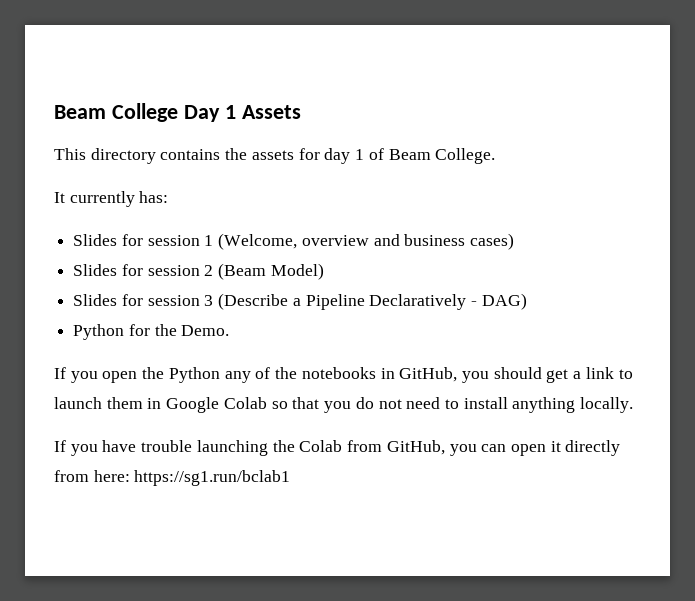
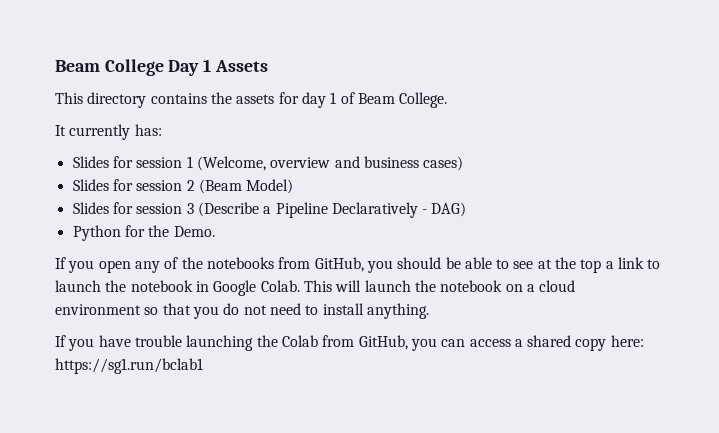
- If you open the Python any of the notebooks in GitHub, you should get a link to launch them in Google Colab so that you do not need to install anything locally.
+ If you open any of the notebooks from GitHub, you should be able to see at the top a link to launch the notebook in Google Colab. This will launch the notebook on a cloud environment so that you do not need to install anything.
- If you have trouble launching the Colab from GitHub, you can open it directly from here: https://sg1.run/bclab1
+ If you have trouble launching the Colab from GitHub, you can access a shared copy here: https://sg1.run/bclab1

